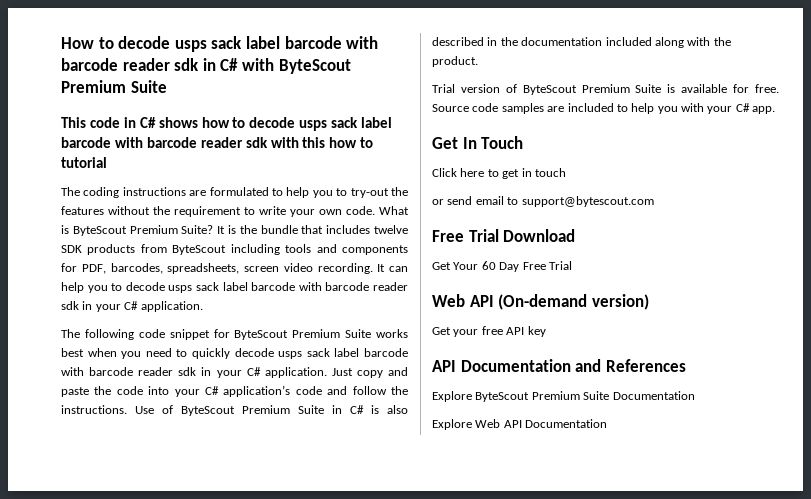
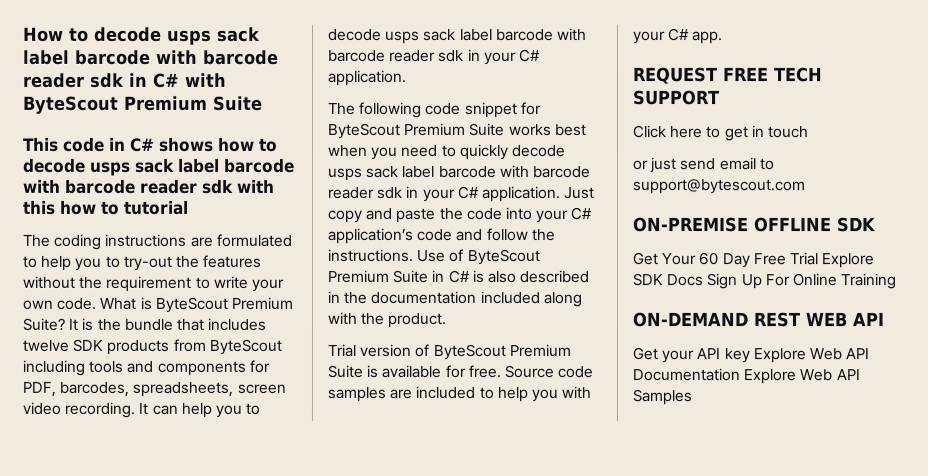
- Get In Touch
+ REQUEST FREE TECH SUPPORT
- or send email to support@bytescout.com
+ or just send email to support@bytescout.com
- Free Trial Download
+ ON-PREMISE OFFLINE SDK
- Get Your 60 Day Free Trial
- Web API (On-demand version)
+ Get Your 60 Day Free Trial Explore SDK Docs Sign Up For Online Training
+ ON-DEMAND REST WEB API
- Get your free API key
- API Documentation and References
- Explore ByteScout Premium Suite Documentation
- Explore Web API Documentation
+ Get your API key Explore Web API Documentation Explore Web API Samples

